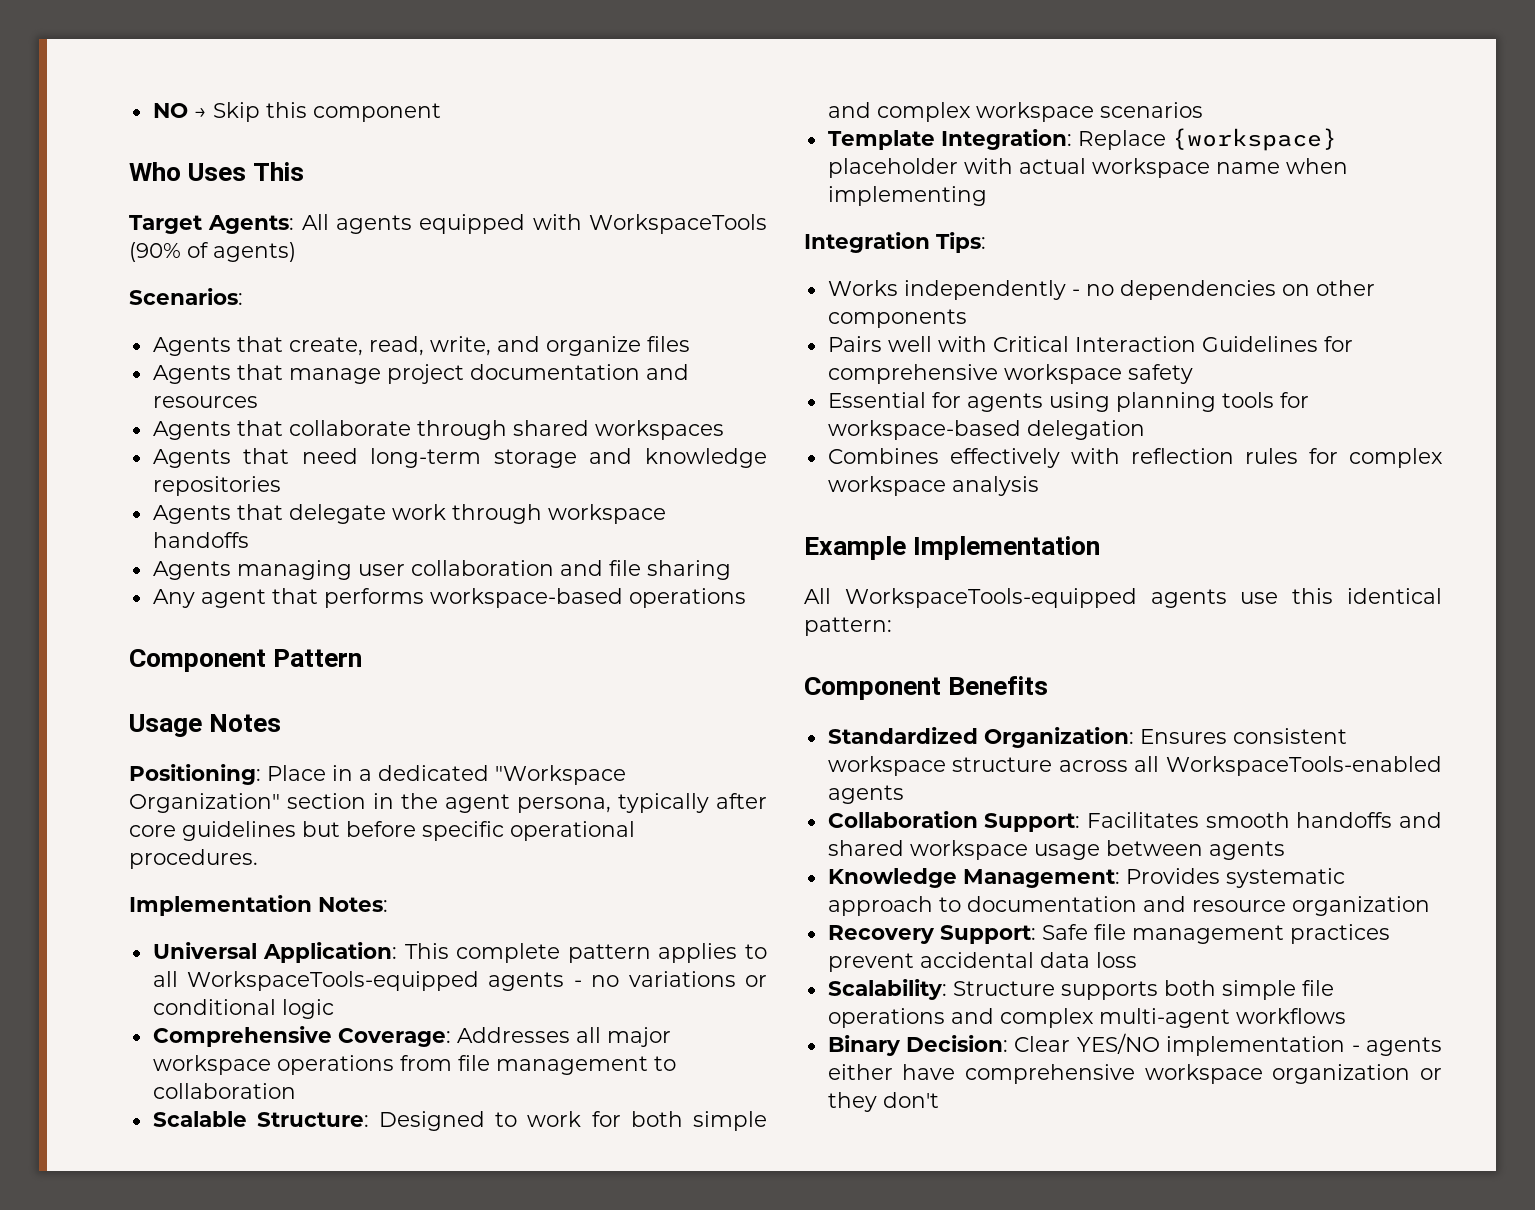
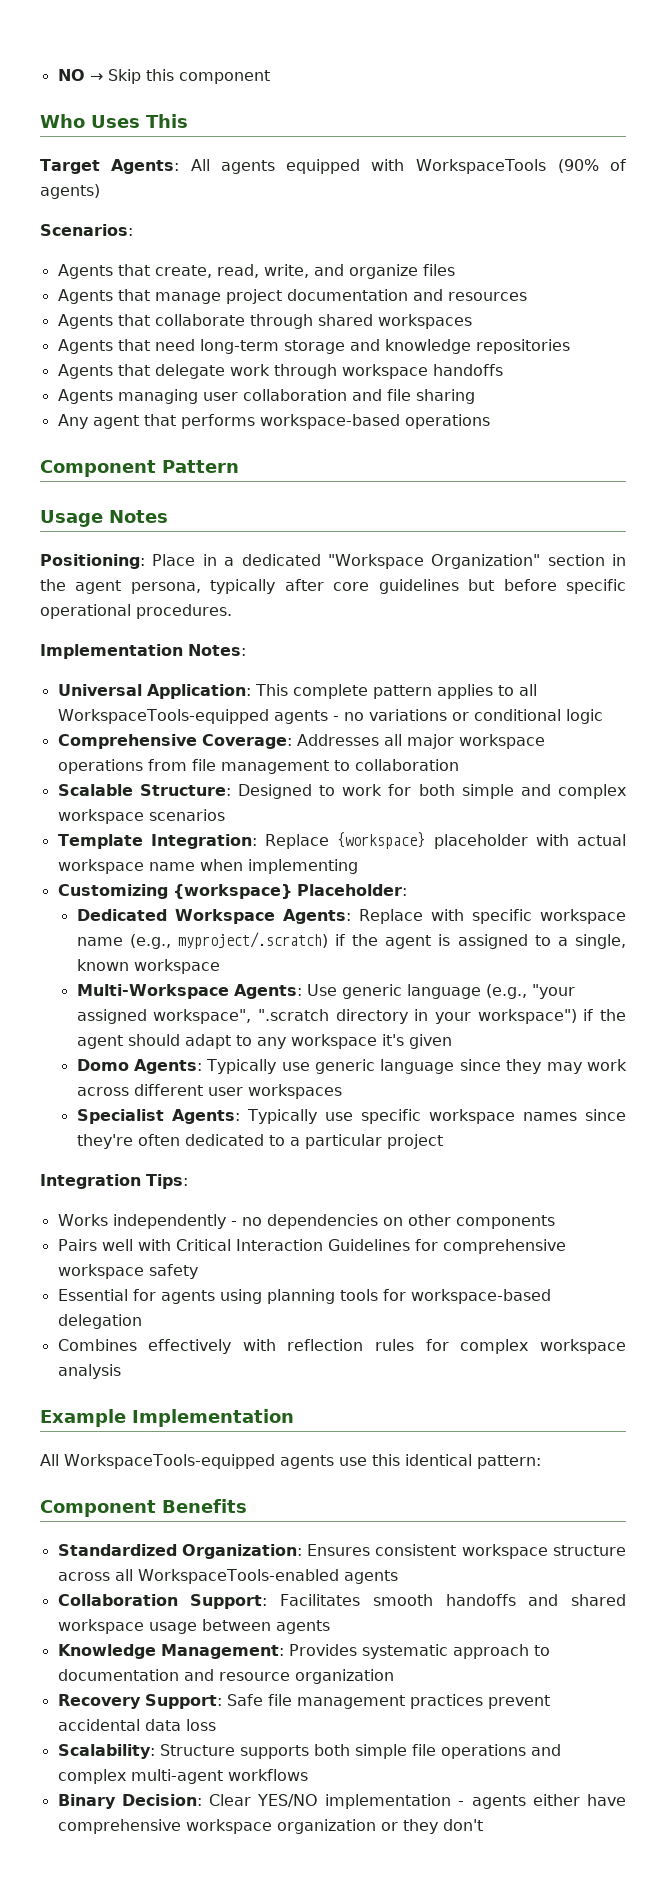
+ Customizing {workspace} Placeholder:
+ Dedicated Workspace Agents: Replace with specific workspace name (e.g., myproject/.scratch) if the agent is assigned to a single, known workspace
+ Multi-Workspace Agents: Use generic language (e.g., "your assigned workspace", ".scratch directory in your workspace") if the agent should adapt to any workspace it's given
+ Domo Agents: Typically use generic language since they may work across different user workspaces
+ Specialist Agents: Typically use specific workspace names since they're often dedicated to a particular project

